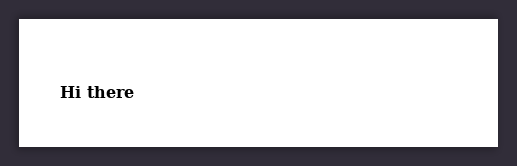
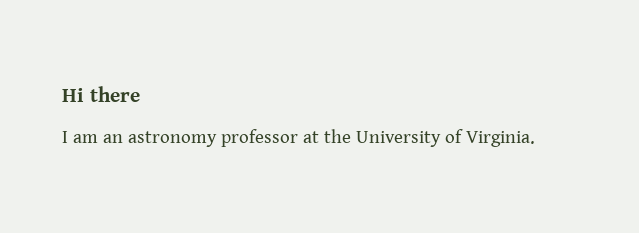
+ I am an astronomy professor at the University of Virginia.

